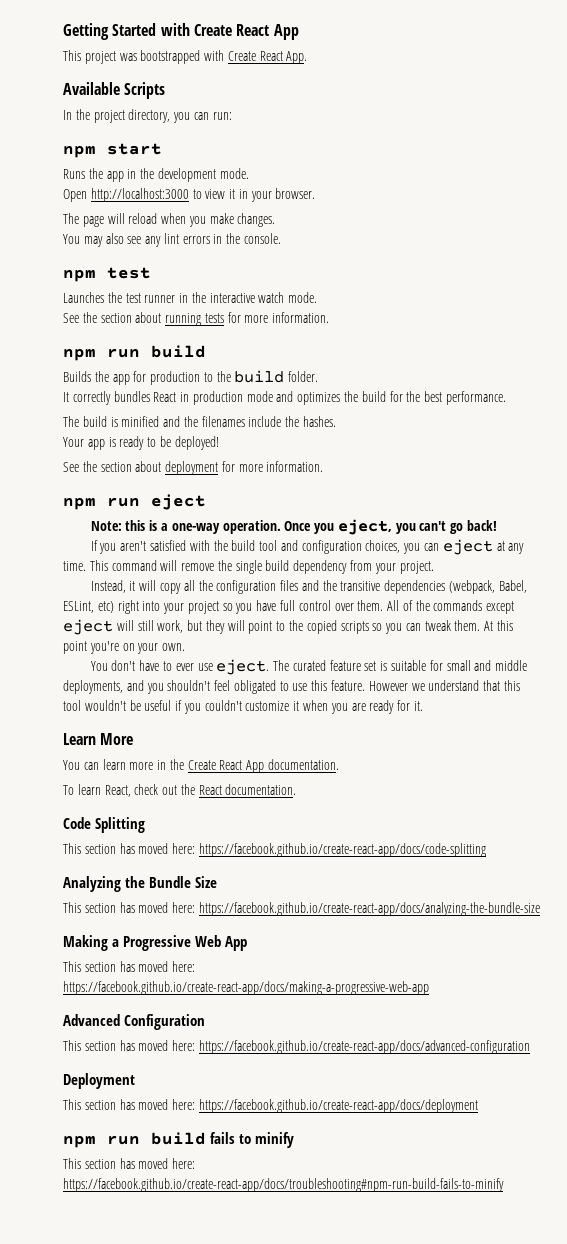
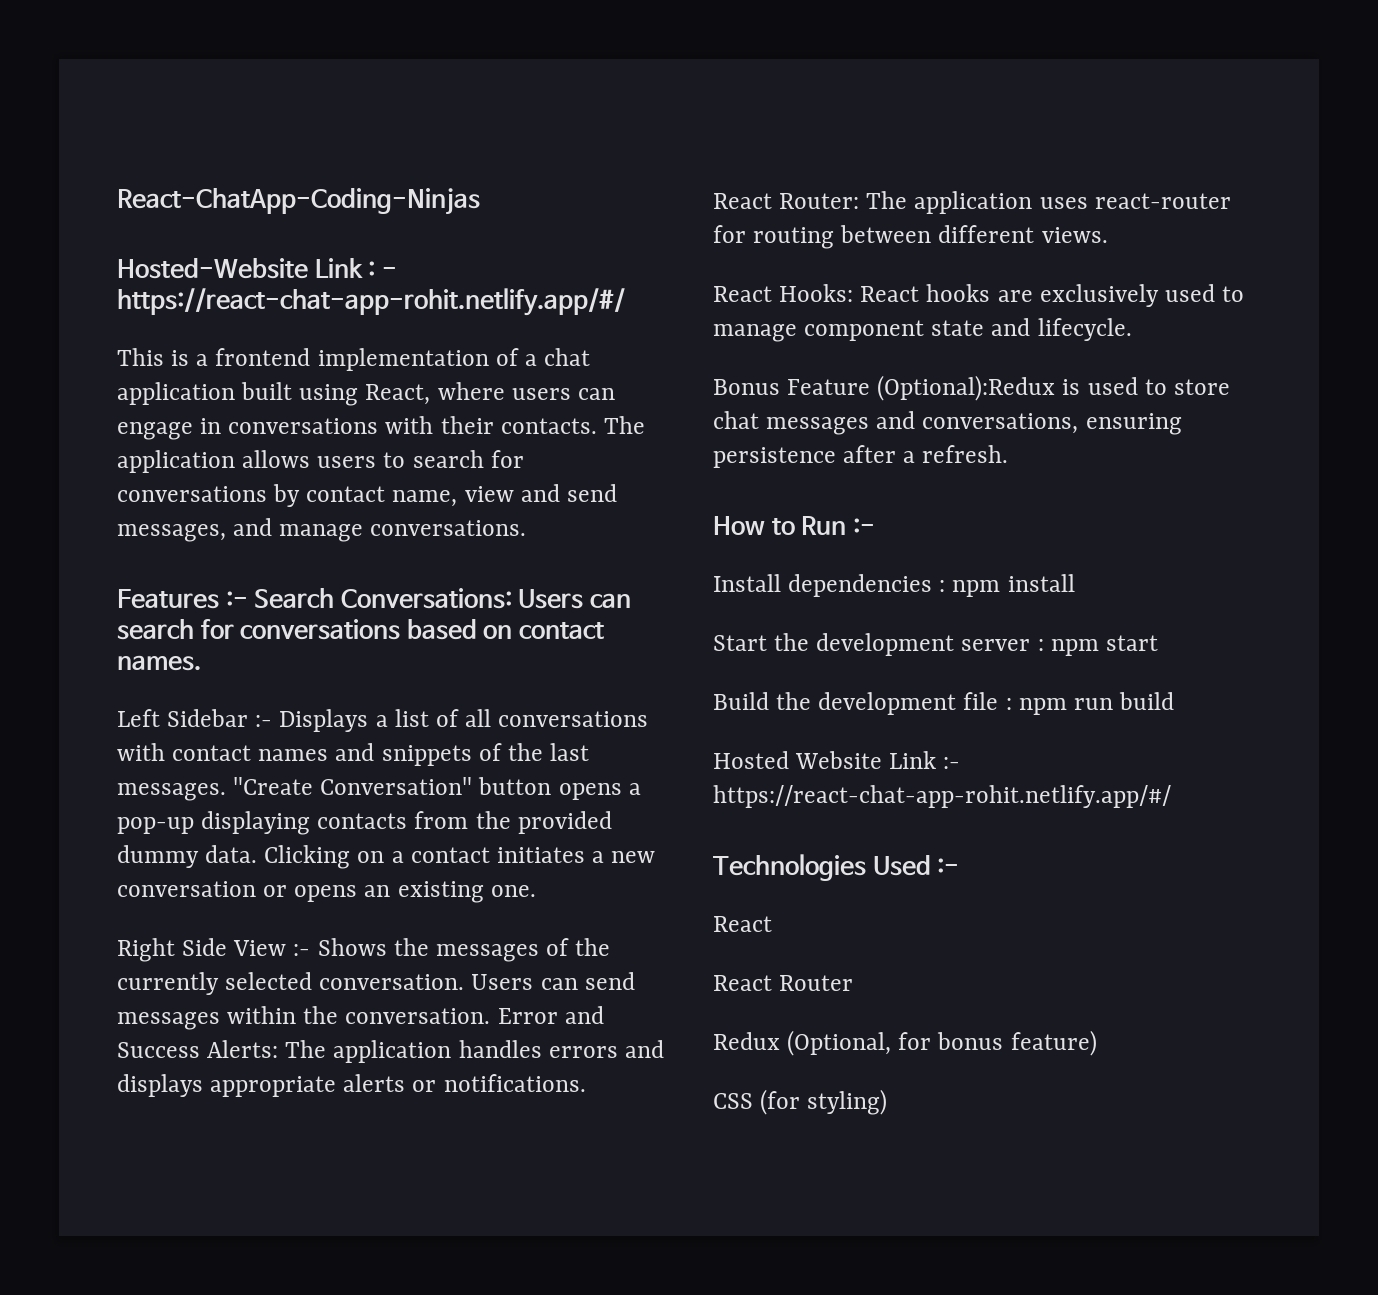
- Getting Started with Create React App
- This project was bootstrapped with Create React App.
- Available Scripts
- In the project directory, you can run:
- npm start
- Runs the app in the development mode.
- Open http://localhost:3000 to view it in your browser.
- The page will reload when you make changes.
- You may also see any lint errors in the console.
- npm test
- Launches the test runner in the interactive watch mode.
- See the section about running tests for more information.
- npm run build
- Builds the app for production to the build folder.
- It correctly bundles React in production mode and optimizes the build for the best performance.
- The build is minified and the filenames include the hashes.
- Your app is ready to be deployed!
- See the section about deployment for more information.
- npm run eject
- Note: this is a one-way operation. Once you eject, you can't go back!
- If you aren't satisfied with the build tool and configuration choices, you can eject at any time. This command will remove the single build dependency from your project.
- Instead, it will copy all the configuration files and the transitive dependencies (webpack, Babel, ESLint, etc) right into your project so you have full control over them. All of the commands except eject will still work, but they will point to the copied scripts so you can tweak them. At this point you're on your own.
- You don't have to ever use eject. The curated feature set is suitable for small and middle deployments, and you shouldn't feel obligated to use this feature. However we understand that this tool wouldn't be useful if you couldn't customize it when you are ready for it.
- Learn More
- You can learn more in the Create React App documentation.
- To learn React, check out the React documentation.
- Code Splitting
- This section has moved here: https://facebook.github.io/create-react-app/docs/code-splitting
- Analyzing the Bundle Size
- This section has moved here: https://facebook.github.io/create-react-app/docs/analyzing-the-bundle-size
- Making a Progressive Web App
- This section has moved here: https://facebook.github.io/create-react-app/docs/making-a-progressive-web-app
- Advanced Configuration
- This section has moved here: https://facebook.github.io/create-react-app/docs/advanced-configuration
- Deployment
- This section has moved here: https://facebook.github.io/create-react-app/docs/deployment
- npm run build fails to minify
- This section has moved here: https://facebook.github.io/create-react-app/docs/troubleshooting#npm-run-build-fails-to-minify
+ React-ChatApp-Coding-Ninjas
+ Hosted-Website Link : - https://react-chat-app-rohit.netlify.app/#/
+ This is a frontend implementation of a chat application built using React, where users can engage in conversations with their contacts. The application allows users to search for conversations by contact name, view and send messages, and manage conversations.
+ Features :- Search Conversations: Users can search for conversations based on contact names.
+ Left Sidebar :- Displays a list of all conversations with contact names and snippets of the last messages. "Create Conversation" button opens a pop-up displaying contacts from the provided dummy data. Clicking on a contact initiates a new conversation or opens an existing one.
+ Right Side View :- Shows the messages of the currently selected conversation. Users can send messages within the conversation. Error and Success Alerts: The application handles errors and displays appropriate alerts or notifications.
+ React Router: The application uses react-router for routing between different views.
+ React Hooks: React hooks are exclusively used to manage component state and lifecycle.
+ Bonus Feature (Optional):Redux is used to store chat messages and conversations, ensuring persistence after a refresh.
+ How to Run :-
+ Install dependencies : npm install
+ Start the development server : npm start
+ Build the development file : npm run build
+ Hosted Website Link :- https://react-chat-app-rohit.netlify.app/#/
+ Technologies Used :-
+ React
+ React Router
+ Redux (Optional, for bonus feature)
+ CSS (for styling)

